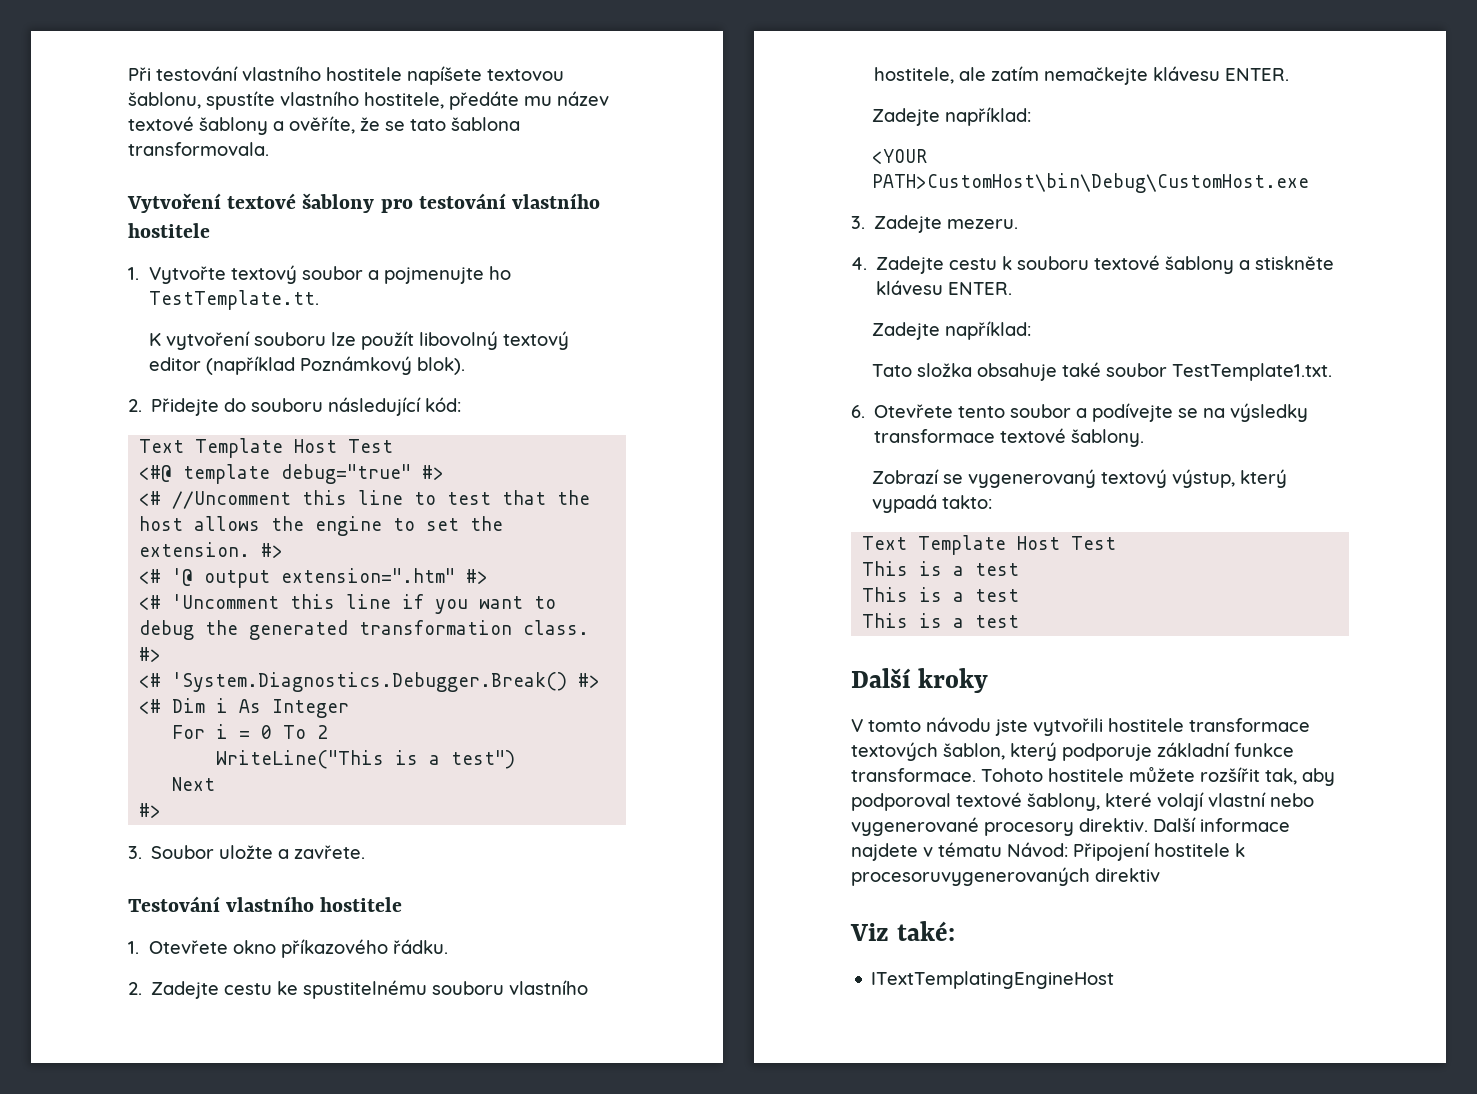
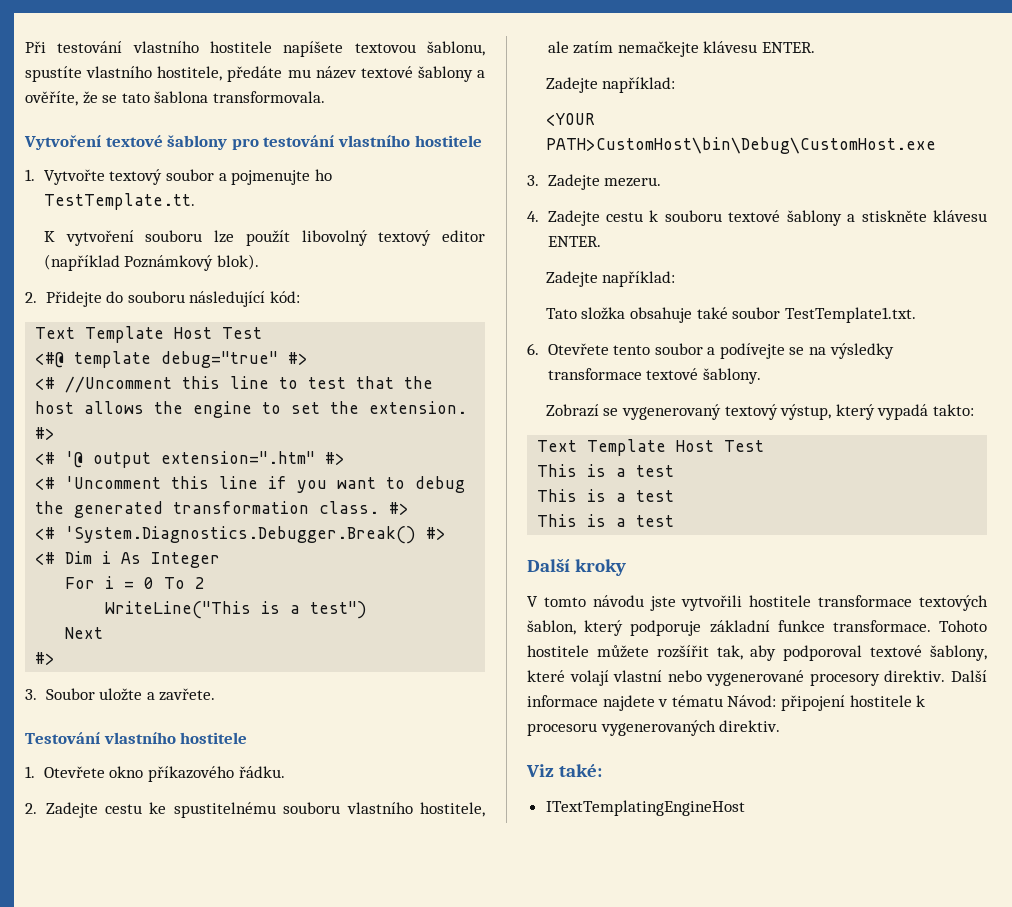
- Další informace najdete v tématu Návod: Připojení hostitele k procesoruvygenerovaných direktiv
+ Další informace najdete v tématu Návod: připojení hostitele k procesoru vygenerovaných direktiv.

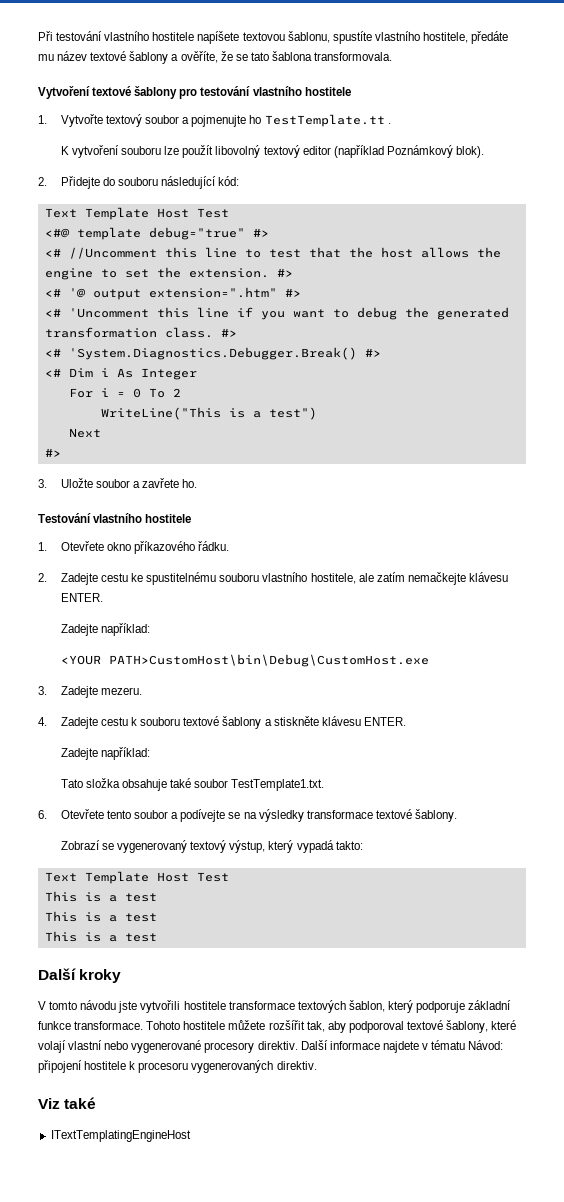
- 1. Vytvořte textový soubor a pojmenujte ho TestTemplate.tt.
+ 1. Vytvořte textový soubor a pojmenujte ho TestTemplate.tt .
- 3. Soubor uložte a zavřete.
+ 3. Uložte soubor a zavřete ho.
- Viz také:
+ Viz také

